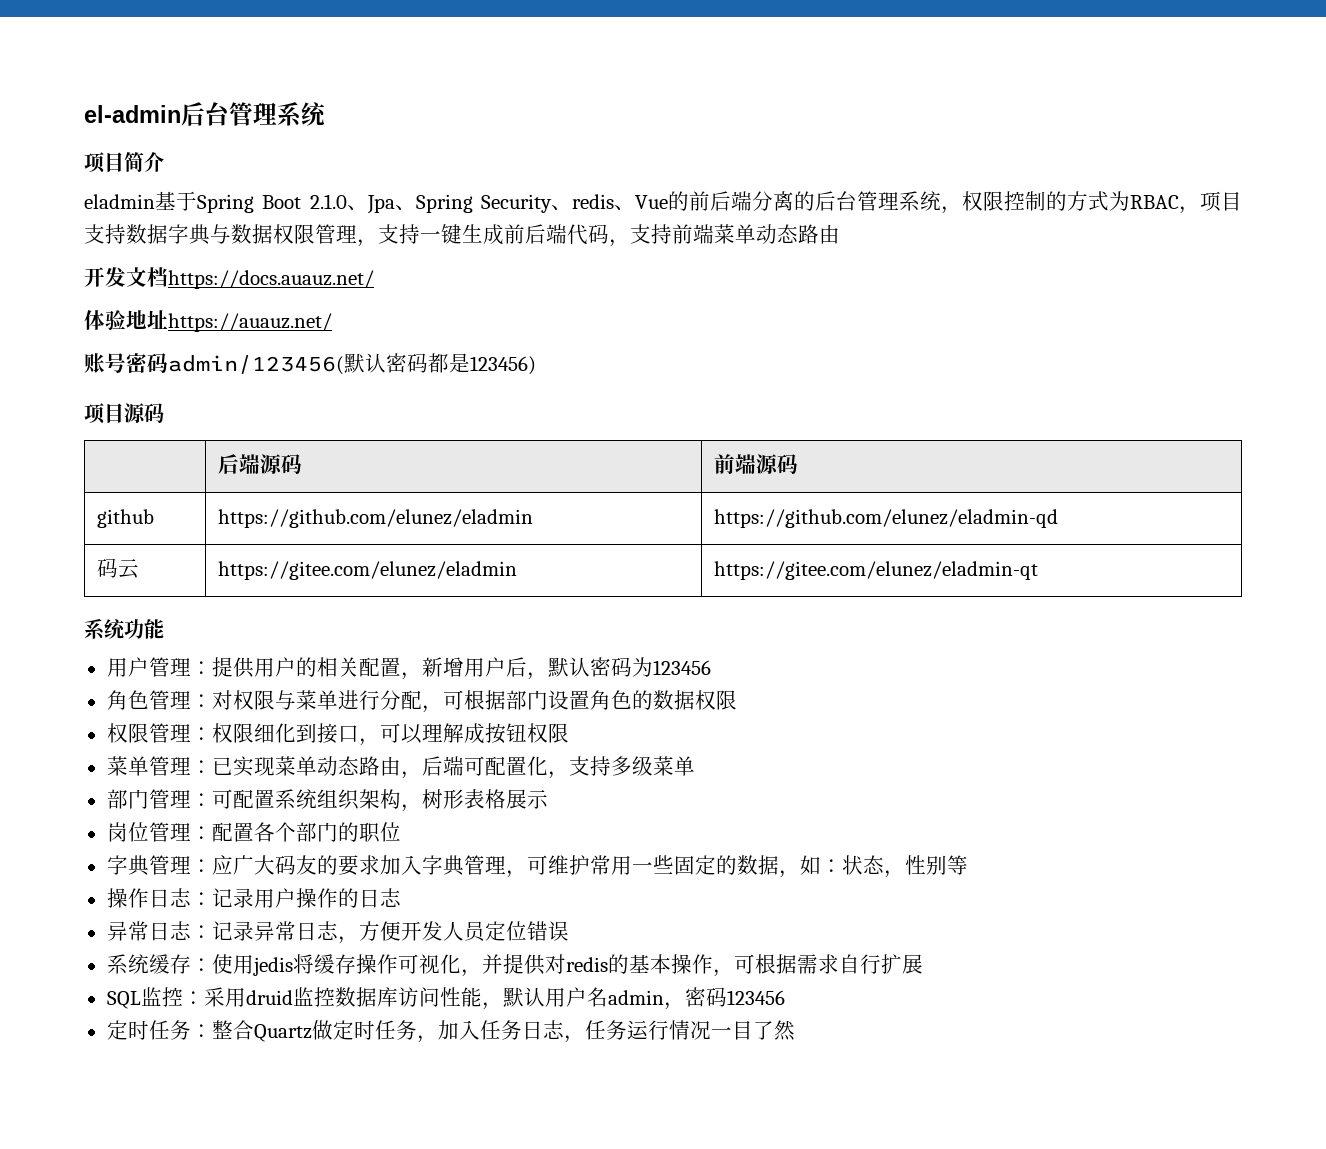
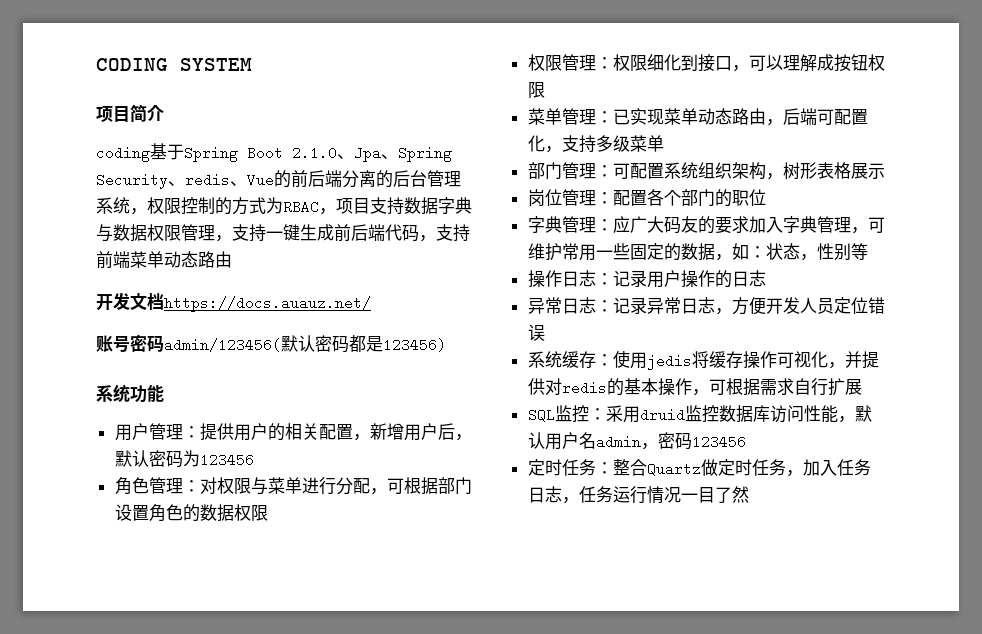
- el-admin后台管理系统
+ CODING SYSTEM
- eladmin基于Spring Boot 2.1.0、Jpa、Spring Security、redis、Vue的前后端分离的后台管理系统，权限控制的方式为RBAC，项目支持数据字典与数据权限管理，支持一键生成前后端代码，支持前端菜单动态路由
+ coding基于Spring Boot 2.1.0、Jpa、Spring Security、redis、Vue的前后端分离的后台管理系统，权限控制的方式为RBAC，项目支持数据字典与数据权限管理，支持一键生成前后端代码，支持前端菜单动态路由
- 体验地址https://auauz.net/
- 项目源码
- | 后端源码 | 前端源码
- github | https://github.com/elunez/eladmin | https://github.com/elunez/eladmin-qd
- 码云 | https://gitee.com/elunez/eladmin | https://gitee.com/elunez/eladmin-qt

